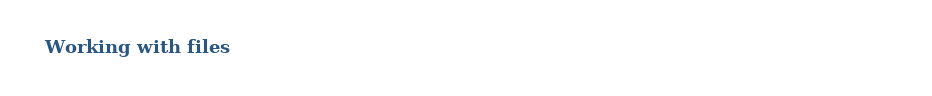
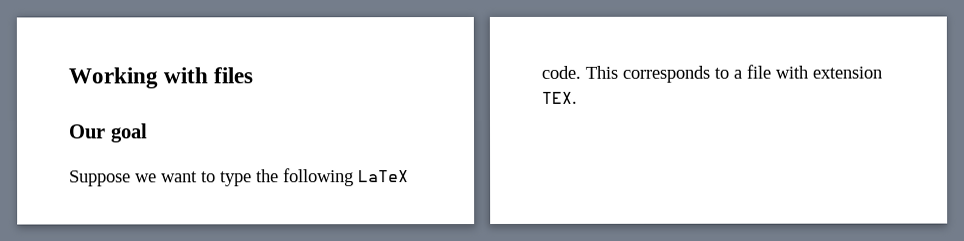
+ Our goal
+ Suppose we want to type the following LaTeX code. This corresponds to a file with extension TEX.

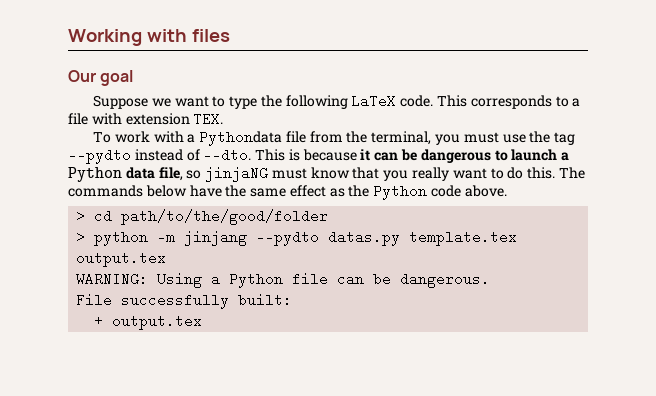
+ To work with a Pythondata file from the terminal, you must use the tag --pydto instead of --dto. This is because it can be dangerous to launch a Python data file, so jinjaNG must know that you really want to do this. The commands below have the same effect as the Python code above.
+ > cd path/to/the/good/folder
+ > python -m jinjang --pydto datas.py template.tex output.tex
+ WARNING: Using a Python file can be dangerous.
+ File successfully built:
+ + output.tex

